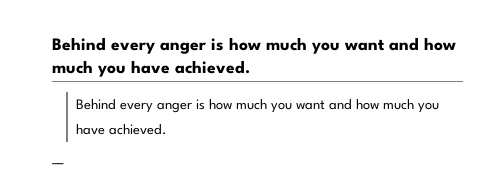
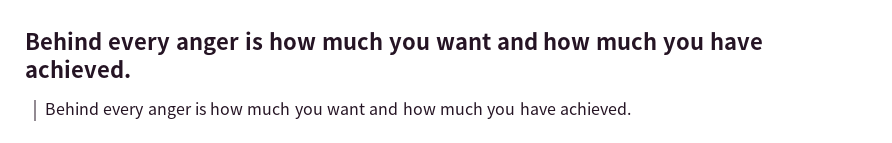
- —

